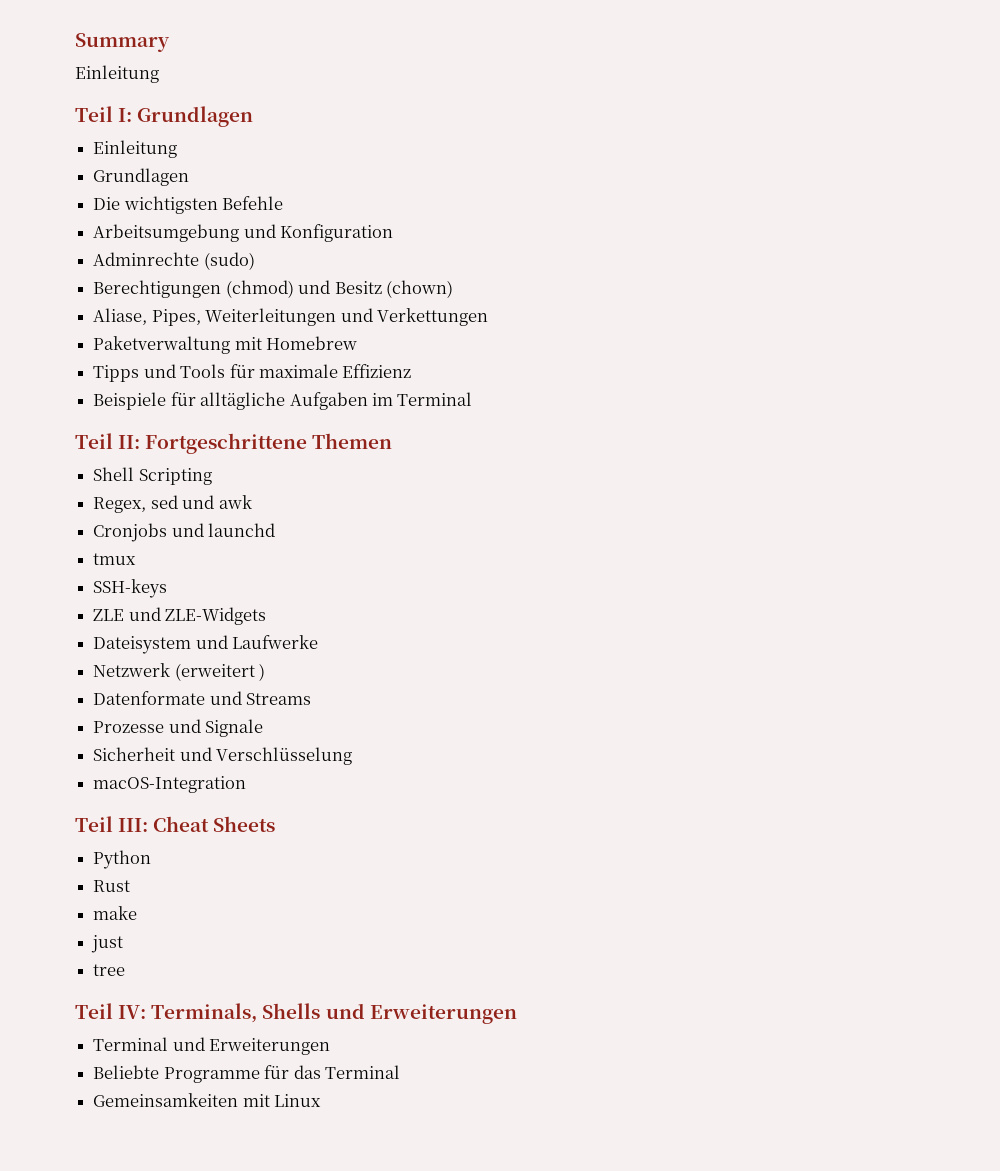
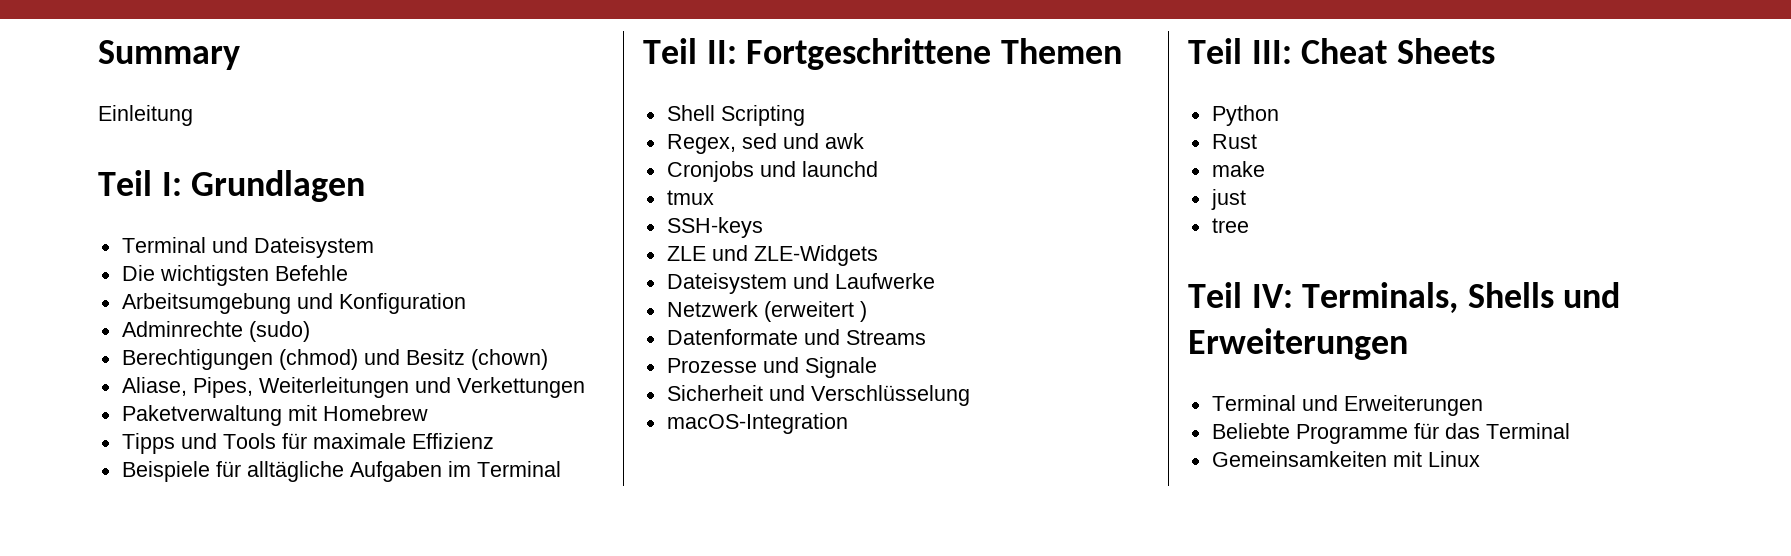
  Teil I: Grundlagen
- Einleitung
- Grundlagen
+ Terminal und Dateisystem

